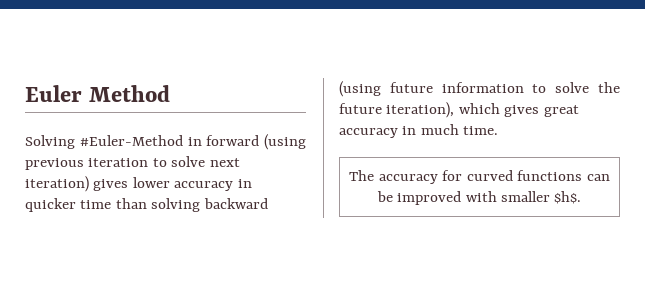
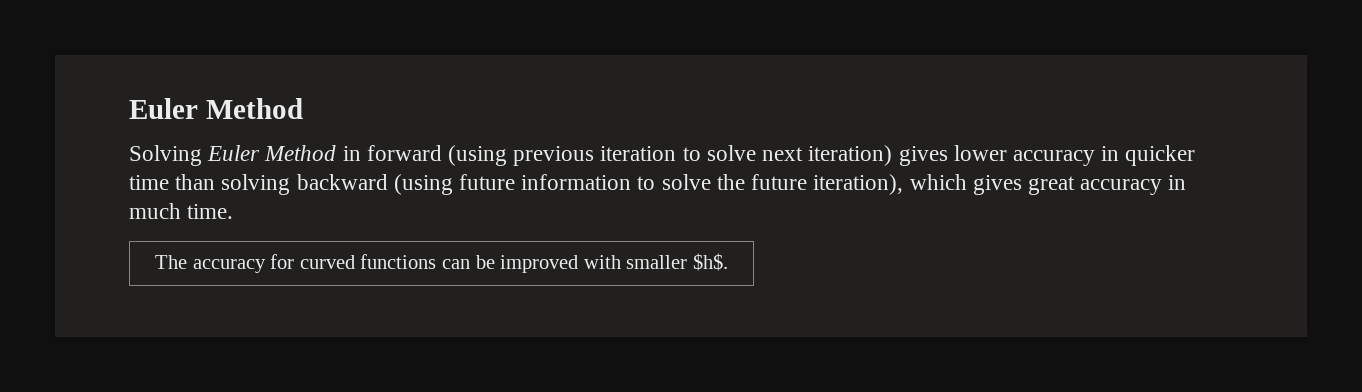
- Solving #Euler-Method in forward (using previous iteration to solve next iteration) gives lower accuracy in quicker time than solving backward (using future information to solve the future iteration), which gives great accuracy in much time.
+ Solving Euler Method in forward (using previous iteration to solve next iteration) gives lower accuracy in quicker time than solving backward (using future information to solve the future iteration), which gives great accuracy in much time.

